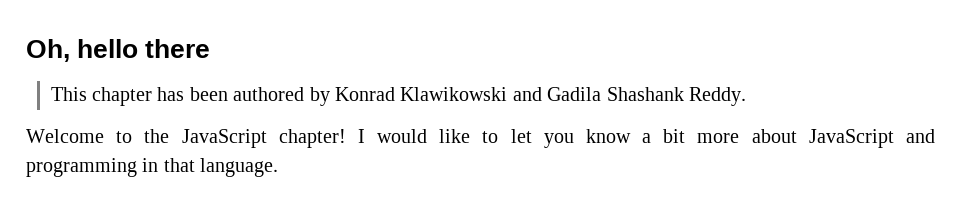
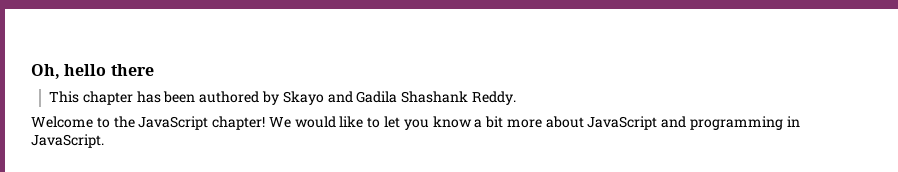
- This chapter has been authored by Konrad Klawikowski and Gadila Shashank Reddy.
+ This chapter has been authored by Skayo and Gadila Shashank Reddy.
- I would like to let you know a bit more about JavaScript and programming in that language.
+ We would like to let you know a bit more about JavaScript and programming in JavaScript.

